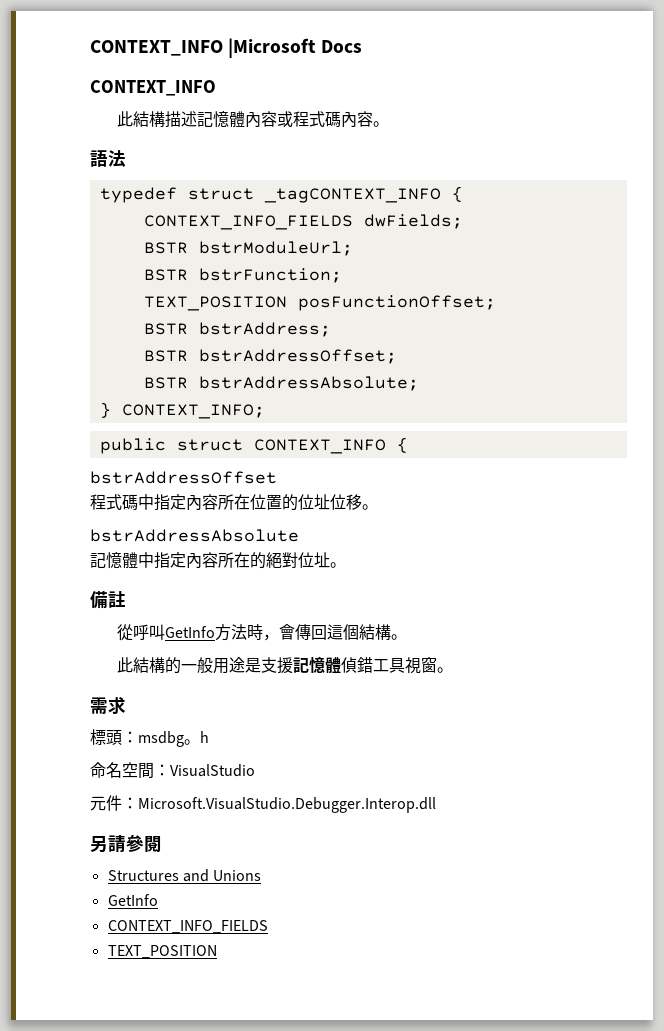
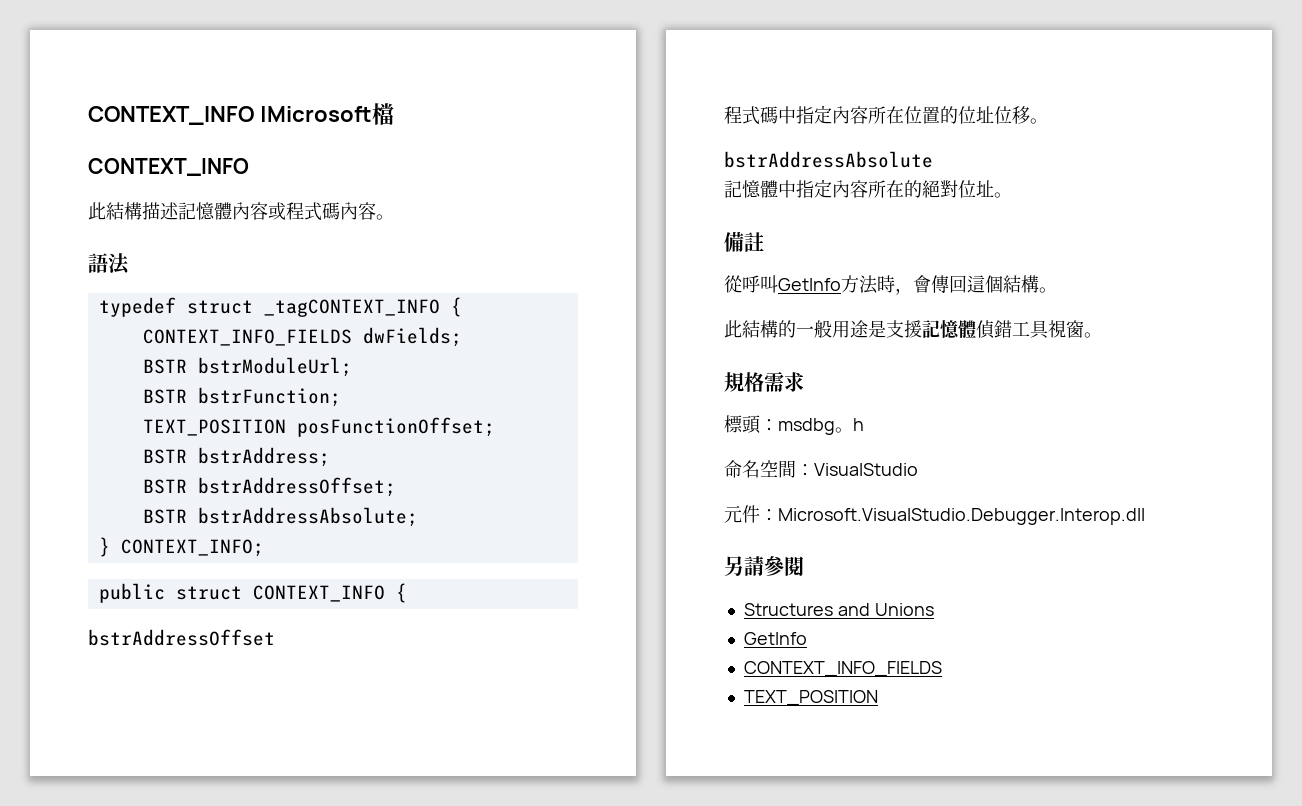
- CONTEXT_INFO |Microsoft Docs
+ CONTEXT_INFO |Microsoft檔
- 需求
+ 規格需求

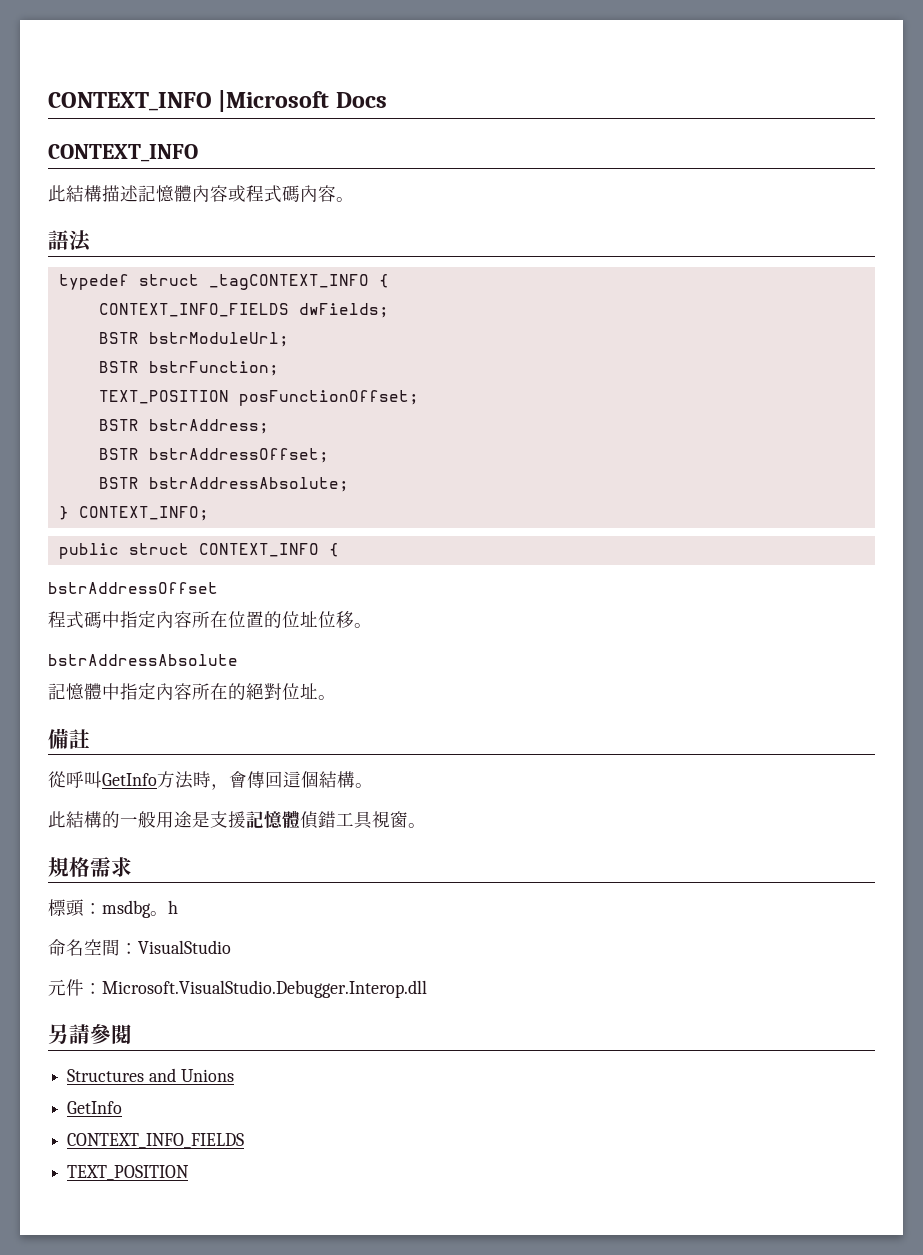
- CONTEXT_INFO |Microsoft檔
+ CONTEXT_INFO |Microsoft Docs

